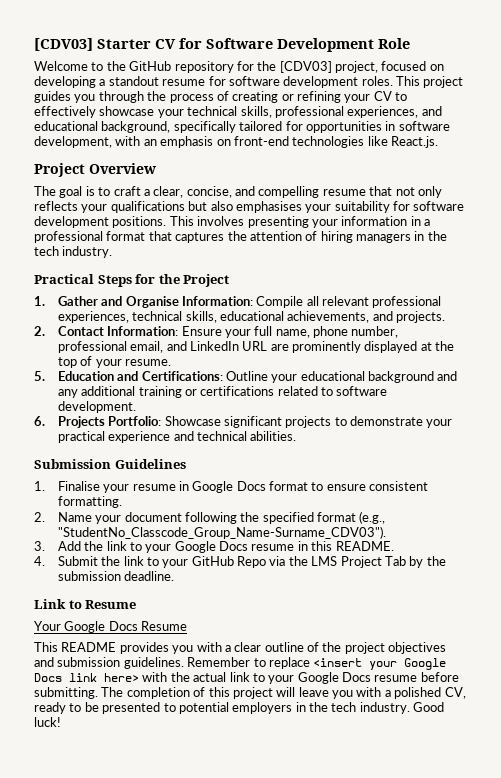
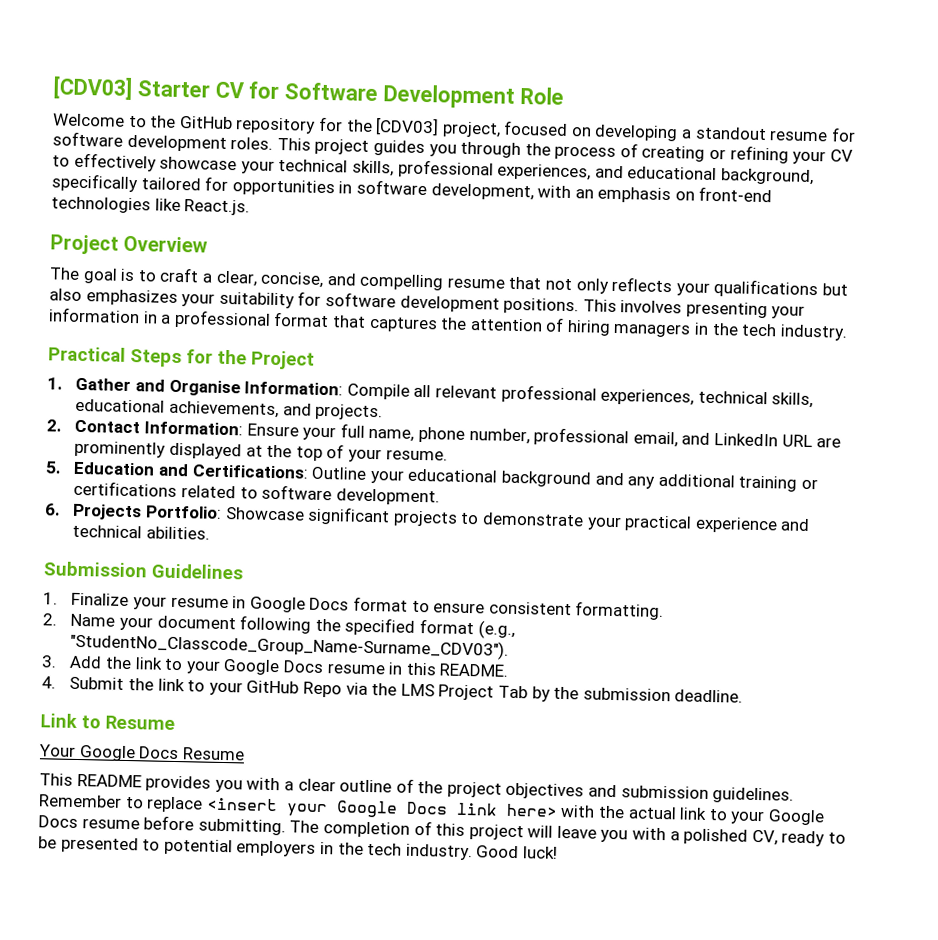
- The goal is to craft a clear, concise, and compelling resume that not only reflects your qualifications but also emphasises your suitability for software development positions.
+ The goal is to craft a clear, concise, and compelling resume that not only reflects your qualifications but also emphasizes your suitability for software development positions.
- 1. Finalise your resume in Google Docs format to ensure consistent formatting.
+ 1. Finalize your resume in Google Docs format to ensure consistent formatting.

